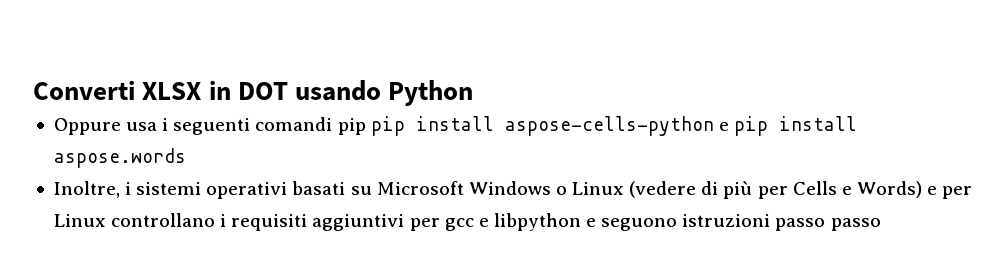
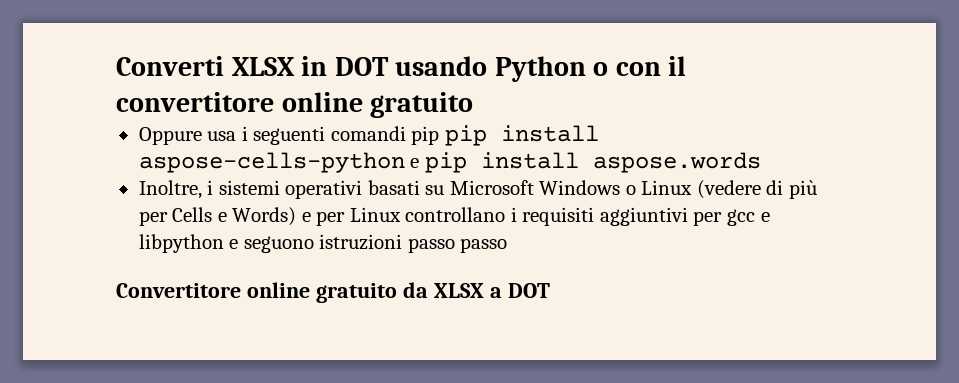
- Converti XLSX in DOT usando Python
+ Converti XLSX in DOT usando Python o con il convertitore online gratuito
+ Convertitore online gratuito da XLSX a DOT

